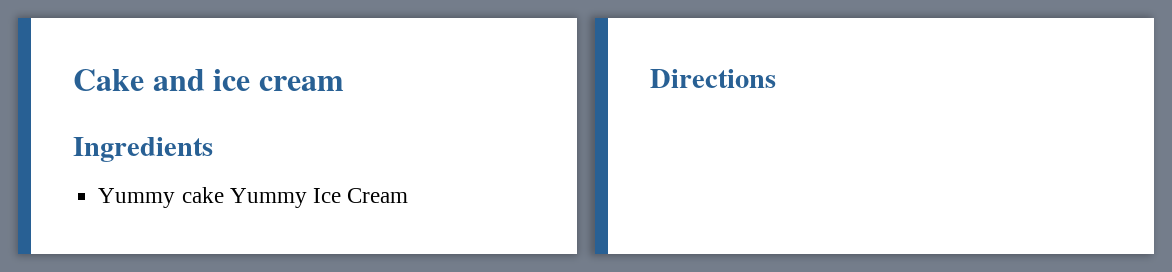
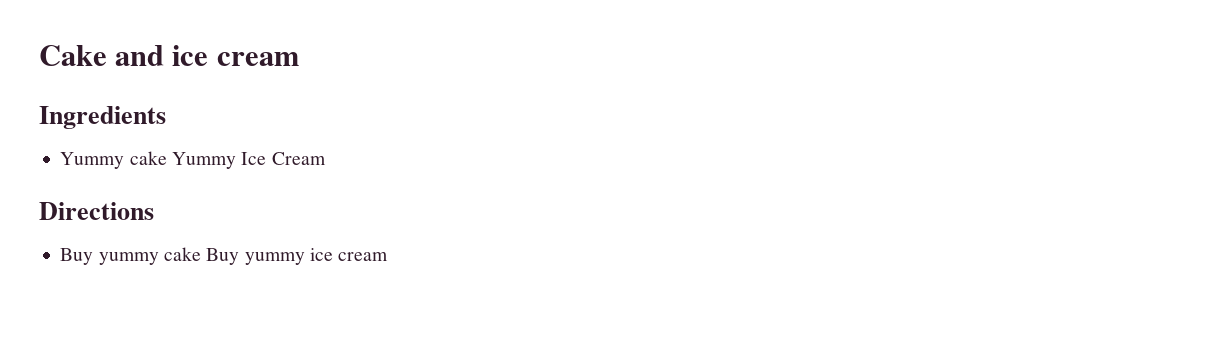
+ Buy yummy cake Buy yummy ice cream

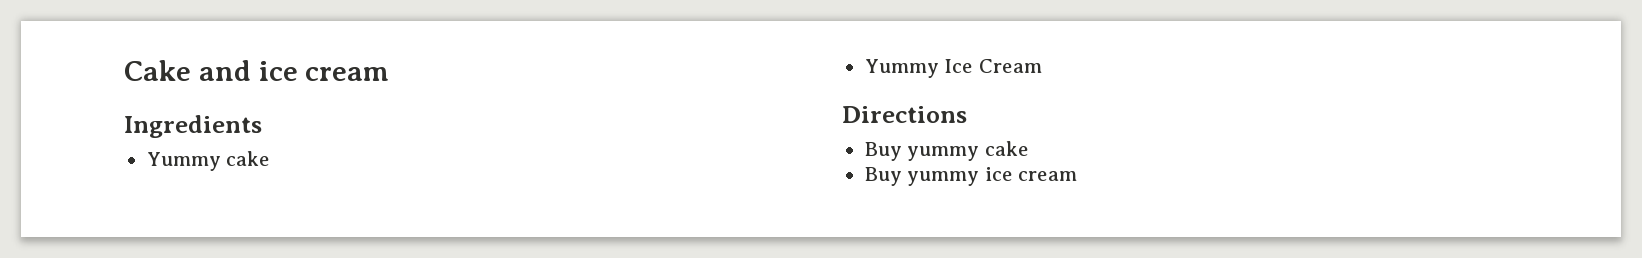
- Yummy cake Yummy Ice Cream
+ Yummy cake
+ Yummy Ice Cream
- Buy yummy cake Buy yummy ice cream
+ Buy yummy cake
+ Buy yummy ice cream

